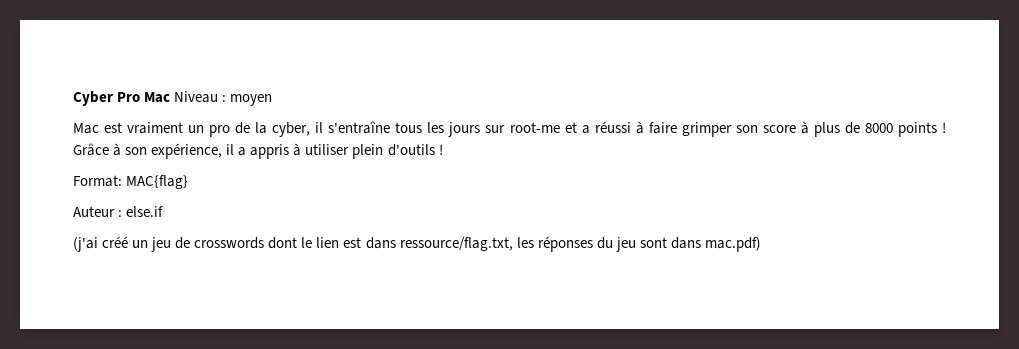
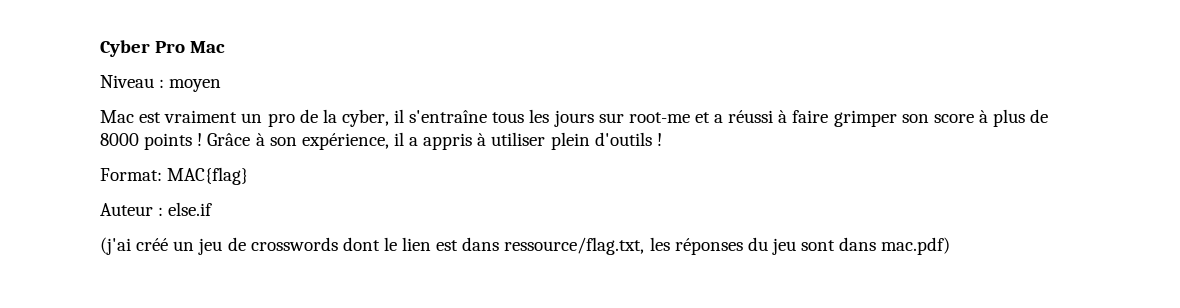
- Cyber Pro Mac Niveau : moyen
+ Cyber Pro Mac
+ Niveau : moyen

